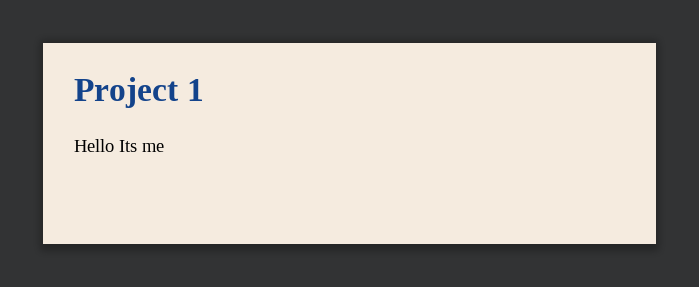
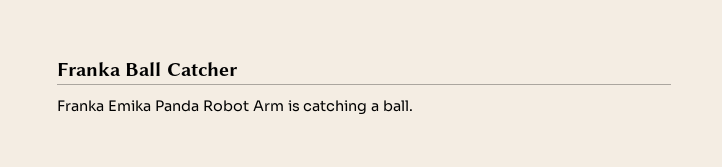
- Project 1
- Hello Its me
+ Franka Ball Catcher
+ Franka Emika Panda Robot Arm is catching a ball.

